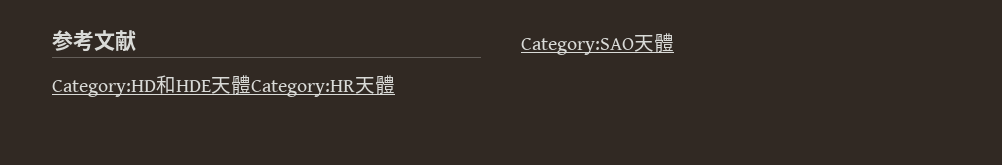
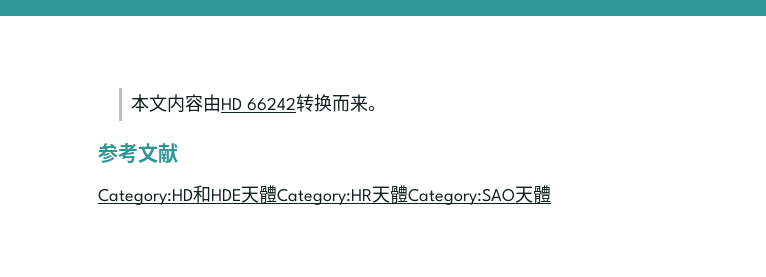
+ 本文内容由HD 66242转换而来。

